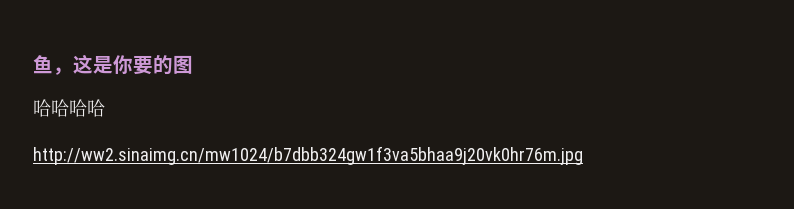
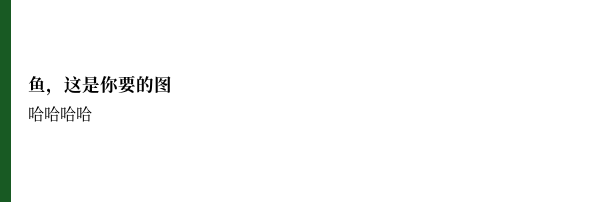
- http://ww2.sinaimg.cn/mw1024/b7dbb324gw1f3va5bhaa9j20vk0hr76m.jpg

